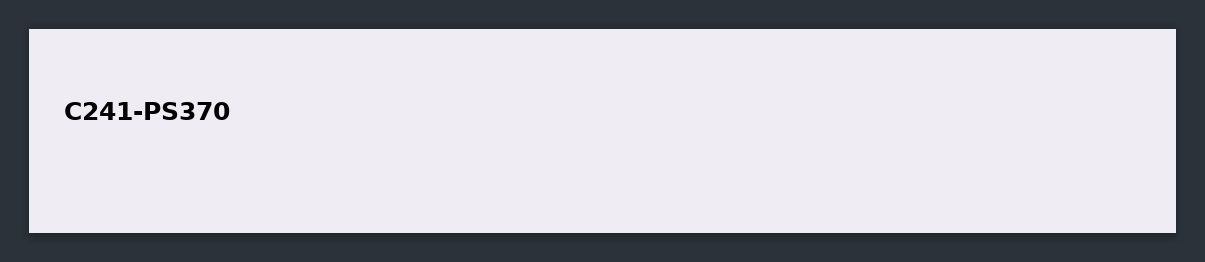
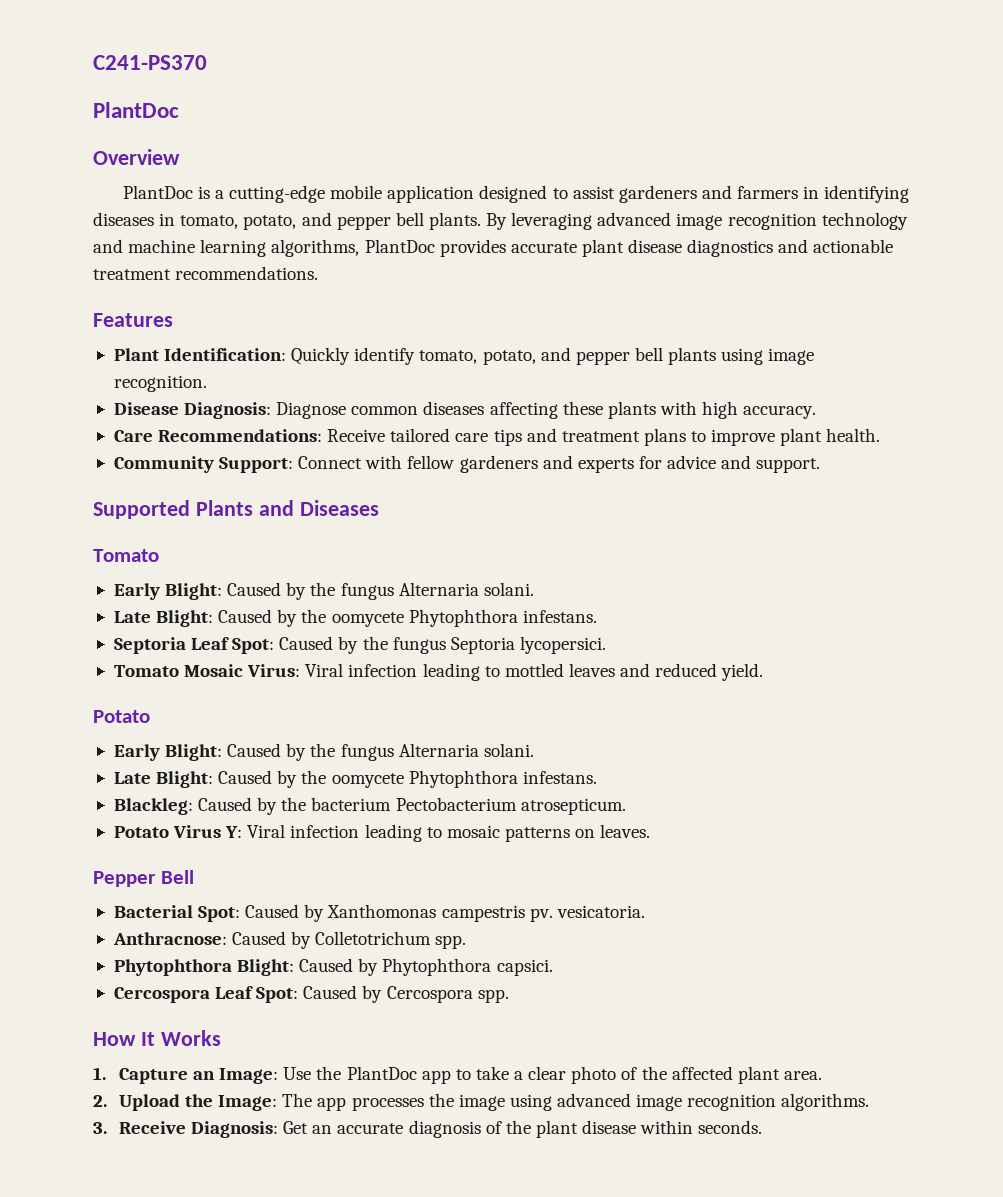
  C241-PS370
+ PlantDoc
+ Overview
+ PlantDoc is a cutting-edge mobile application designed to assist gardeners and farmers in identifying diseases in tomato, potato, and pepper bell plants. By leveraging advanced image recognition technology and machine learning algorithms, PlantDoc provides accurate plant disease diagnostics and actionable treatment recommendations.
+ Features
+ Plant Identification: Quickly identify tomato, potato, and pepper bell plants using image recognition.
+ Disease Diagnosis: Diagnose common diseases affecting these plants with high accuracy.
+ Care Recommendations: Receive tailored care tips and treatment plans to improve plant health.
+ Community Support: Connect with fellow gardeners and experts for advice and support.
+ Supported Plants and Diseases
+ Tomato
+ Early Blight: Caused by the fungus Alternaria solani.
+ Late Blight: Caused by the oomycete Phytophthora infestans.
+ Septoria Leaf Spot: Caused by the fungus Septoria lycopersici.
+ Tomato Mosaic Virus: Viral infection leading to mottled leaves and reduced yield.
+ Potato
+ Early Blight: Caused by the fungus Alternaria solani.
+ Late Blight: Caused by the oomycete Phytophthora infestans.
+ Blackleg: Caused by the bacterium Pectobacterium atrosepticum.
+ Potato Virus Y: Viral infection leading to mosaic patterns on leaves.
+ Pepper Bell
+ Bacterial Spot: Caused by Xanthomonas campestris pv. vesicatoria.
+ Anthracnose: Caused by Colletotrichum spp.
+ Phytophthora Blight: Caused by Phytophthora capsici.
+ Cercospora Leaf Spot: Caused by Cercospora spp.
+ How It Works
+ 1. Capture an Image: Use the PlantDoc app to take a clear photo of the affected plant area.
+ 2. Upload the Image: The app processes the image using advanced image recognition algorithms.
+ 3. Receive Diagnosis: Get an accurate diagnosis of the plant disease within seconds.

